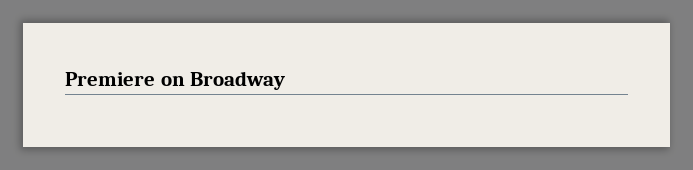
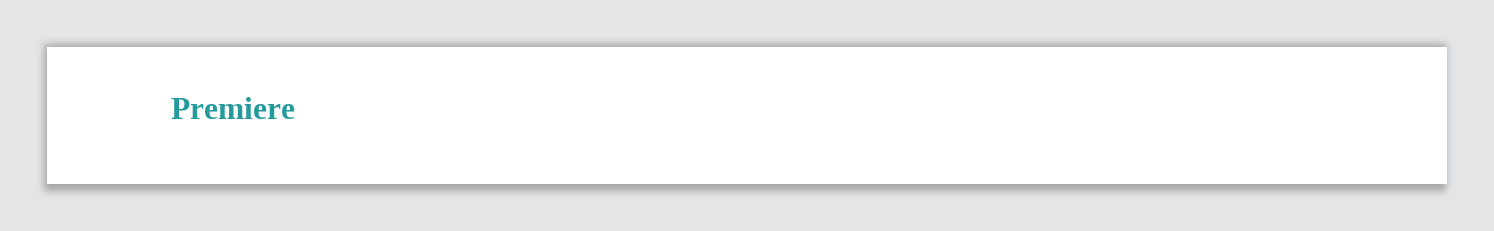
- Premiere on Broadway
+ Premiere

